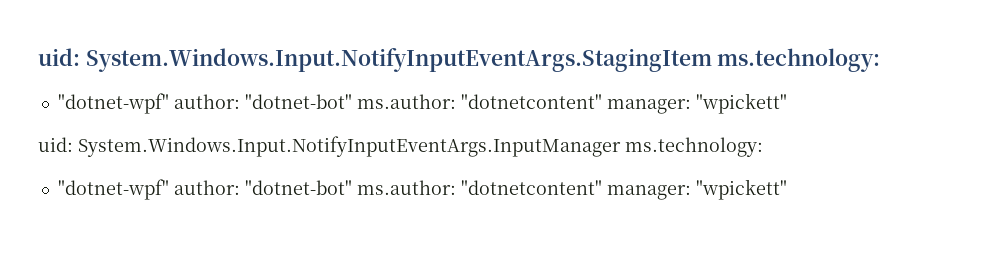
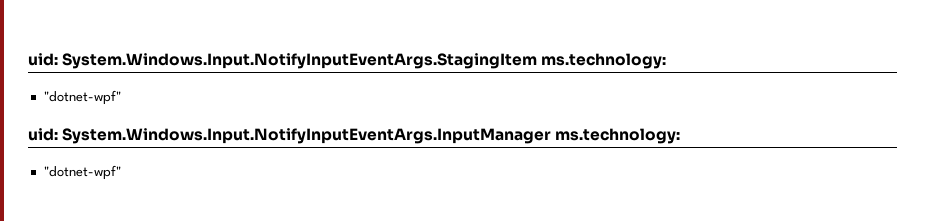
  uid: System.Windows.Input.NotifyInputEventArgs.StagingItem ms.technology:
- "dotnet-wpf" author: "dotnet-bot" ms.author: "dotnetcontent" manager: "wpickett"
+ "dotnet-wpf"
  uid: System.Windows.Input.NotifyInputEventArgs.InputManager ms.technology:
- "dotnet-wpf" author: "dotnet-bot" ms.author: "dotnetcontent" manager: "wpickett"
+ "dotnet-wpf"

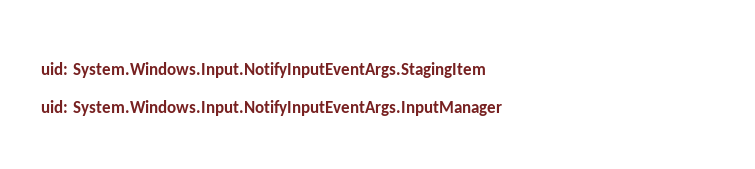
- uid: System.Windows.Input.NotifyInputEventArgs.StagingItem ms.technology:
- "dotnet-wpf"
+ uid: System.Windows.Input.NotifyInputEventArgs.StagingItem
- uid: System.Windows.Input.NotifyInputEventArgs.InputManager ms.technology:
- "dotnet-wpf"
+ uid: System.Windows.Input.NotifyInputEventArgs.InputManager

